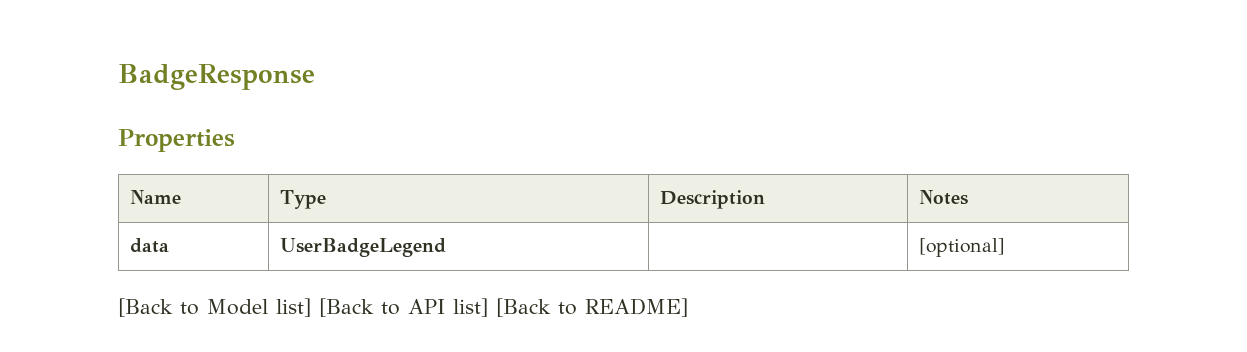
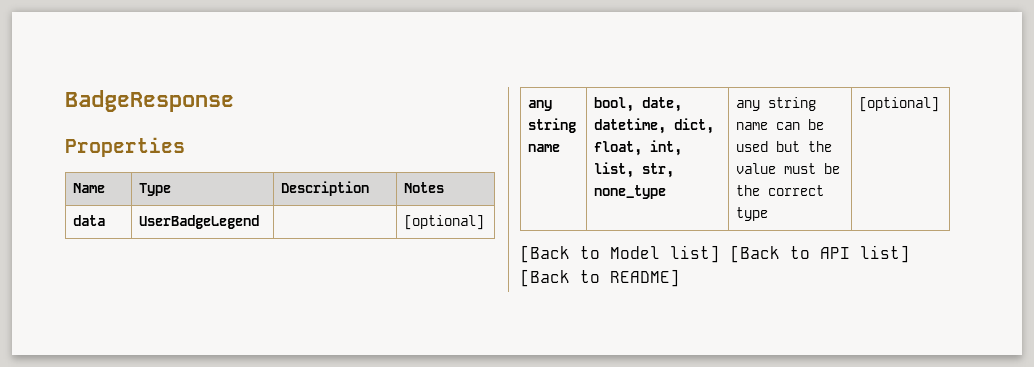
+ any string name | bool, date, datetime, dict, float, int, list, str, none_type | any string name can be used but the value must be the correct type | [optional]

